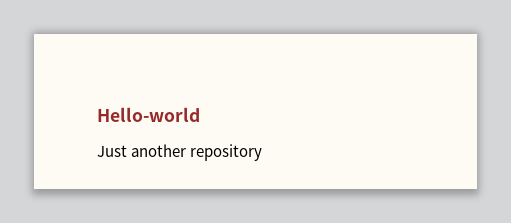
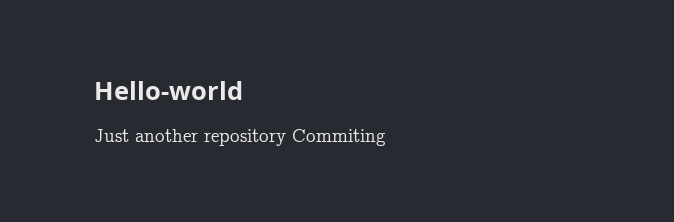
- Just another repository
+ Just another repository Commiting

